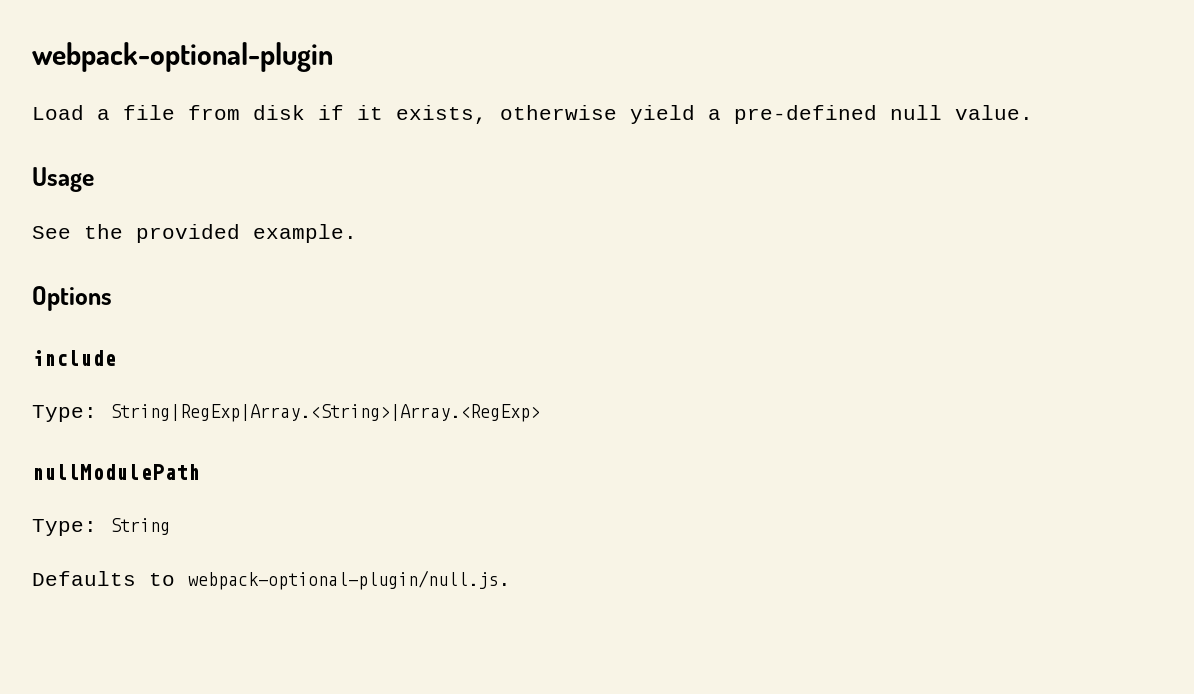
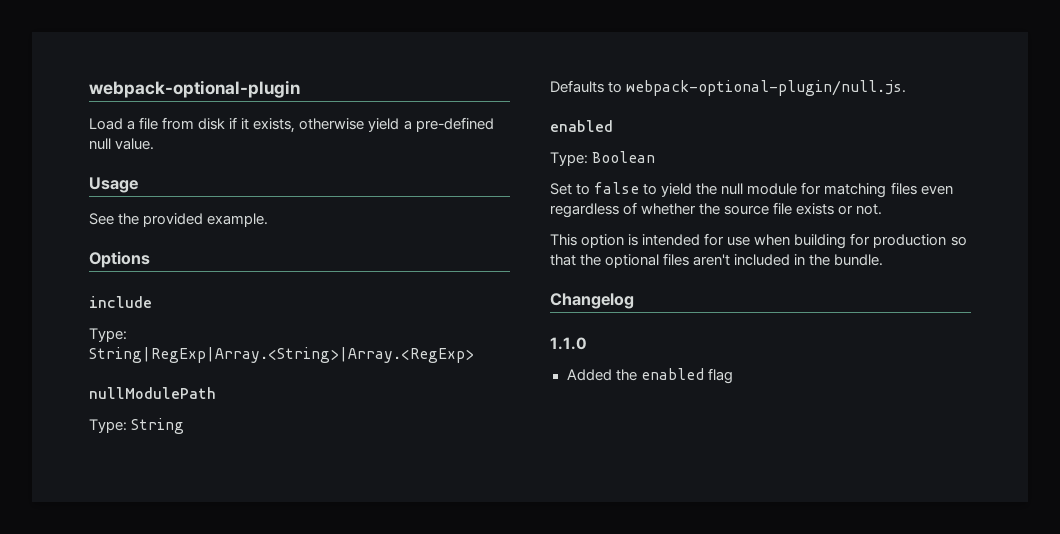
  Defaults to webpack-optional-plugin/null.js.
+ enabled
+ Type: Boolean
+ Set to false to yield the null module for matching files even regardless of whether the source file exists or not.
+ This option is intended for use when building for production so that the optional files aren't included in the bundle.
+ Changelog
+ 1.1.0
+ Added the enabled flag

